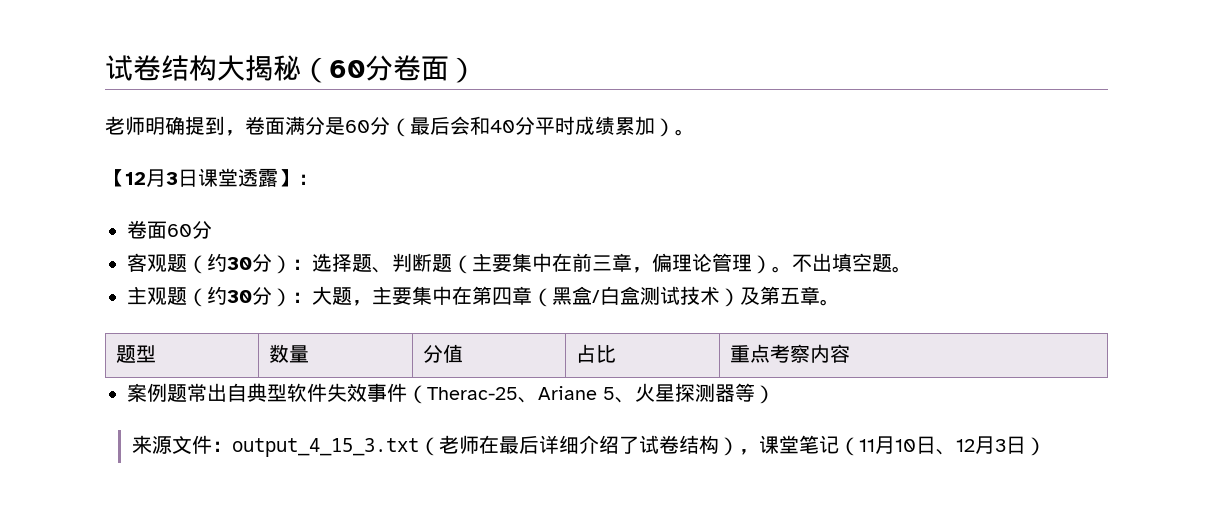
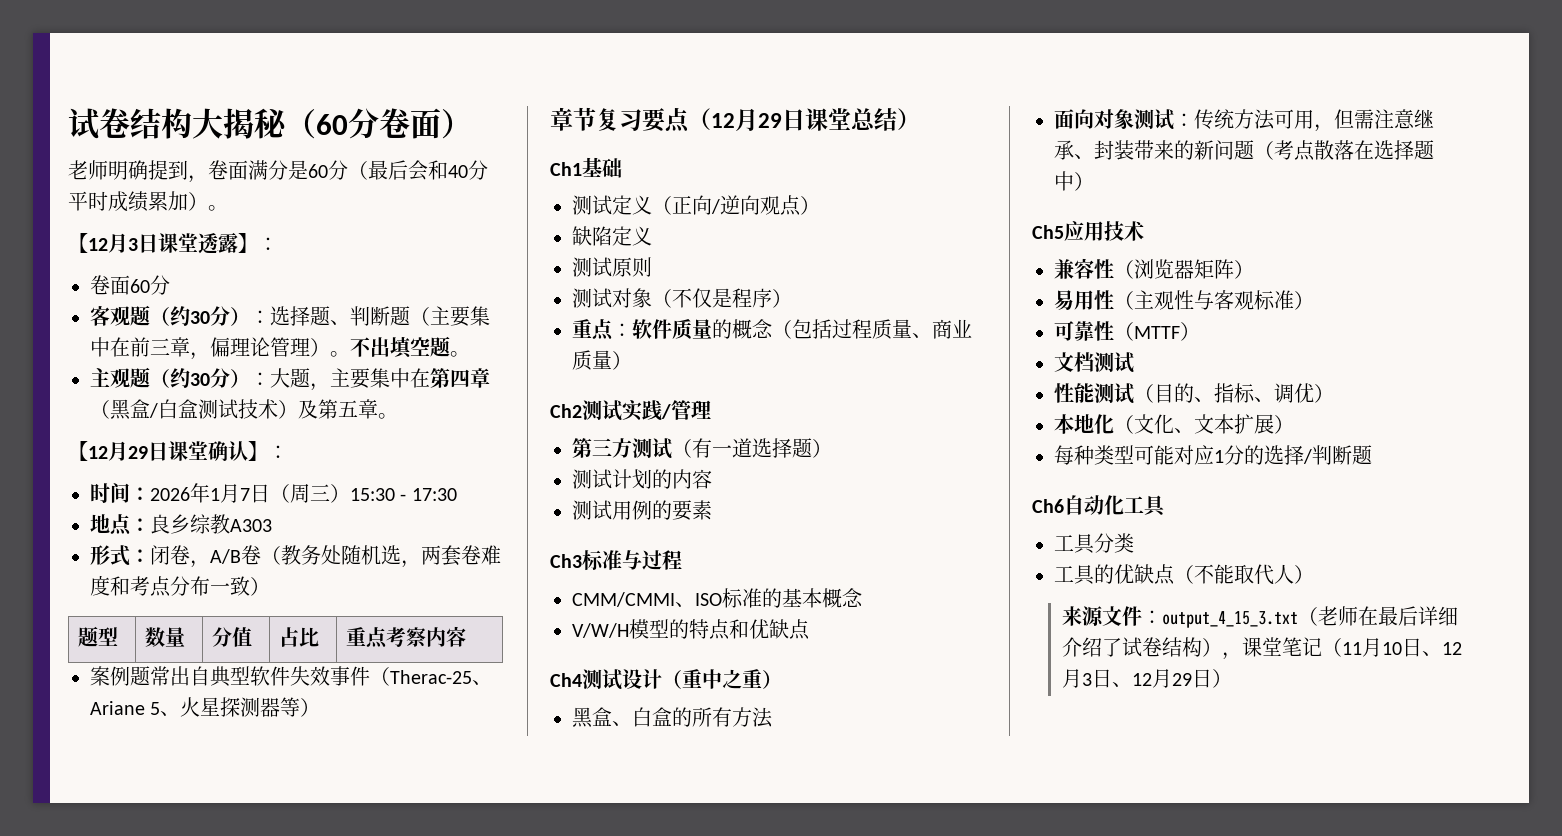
+ 【12月29日课堂确认】：
+ 时间：2026年1月7日（周三）15:30 - 17:30
+ 地点：良乡综教A303
+ 形式：闭卷，A/B卷（教务处随机选，两套卷难度和考点分布一致）
+ 章节复习要点（12月29日课堂总结）
+ Ch1基础
+ 测试定义（正向/逆向观点）
+ 缺陷定义
+ 测试原则
+ 测试对象（不仅是程序）
+ 重点：软件质量的概念（包括过程质量、商业质量）
+ Ch2测试实践/管理
+ 第三方测试（有一道选择题）
+ 测试计划的内容
+ 测试用例的要素
+ Ch3标准与过程
+ CMM/CMMI、ISO标准的基本概念
+ V/W/H模型的特点和优缺点
+ Ch4测试设计（重中之重）
+ 黑盒、白盒的所有方法
+ 面向对象测试：传统方法可用，但需注意继承、封装带来的新问题（考点散落在选择题中）
+ Ch5应用技术
+ 兼容性（浏览器矩阵）
+ 易用性（主观性与客观标准）
+ 可靠性（MTTF）
+ 文档测试
+ 性能测试（目的、指标、调优）
+ 本地化（文化、文本扩展）
+ 每种类型可能对应1分的选择/判断题
+ Ch6自动化工具
+ 工具分类
+ 工具的优缺点（不能取代人）
- 来源文件：output_4_15_3.txt（老师在最后详细介绍了试卷结构），课堂笔记（11月10日、12月3日）
+ 来源文件：output_4_15_3.txt（老师在最后详细介绍了试卷结构），课堂笔记（11月10日、12月3日、12月29日）

